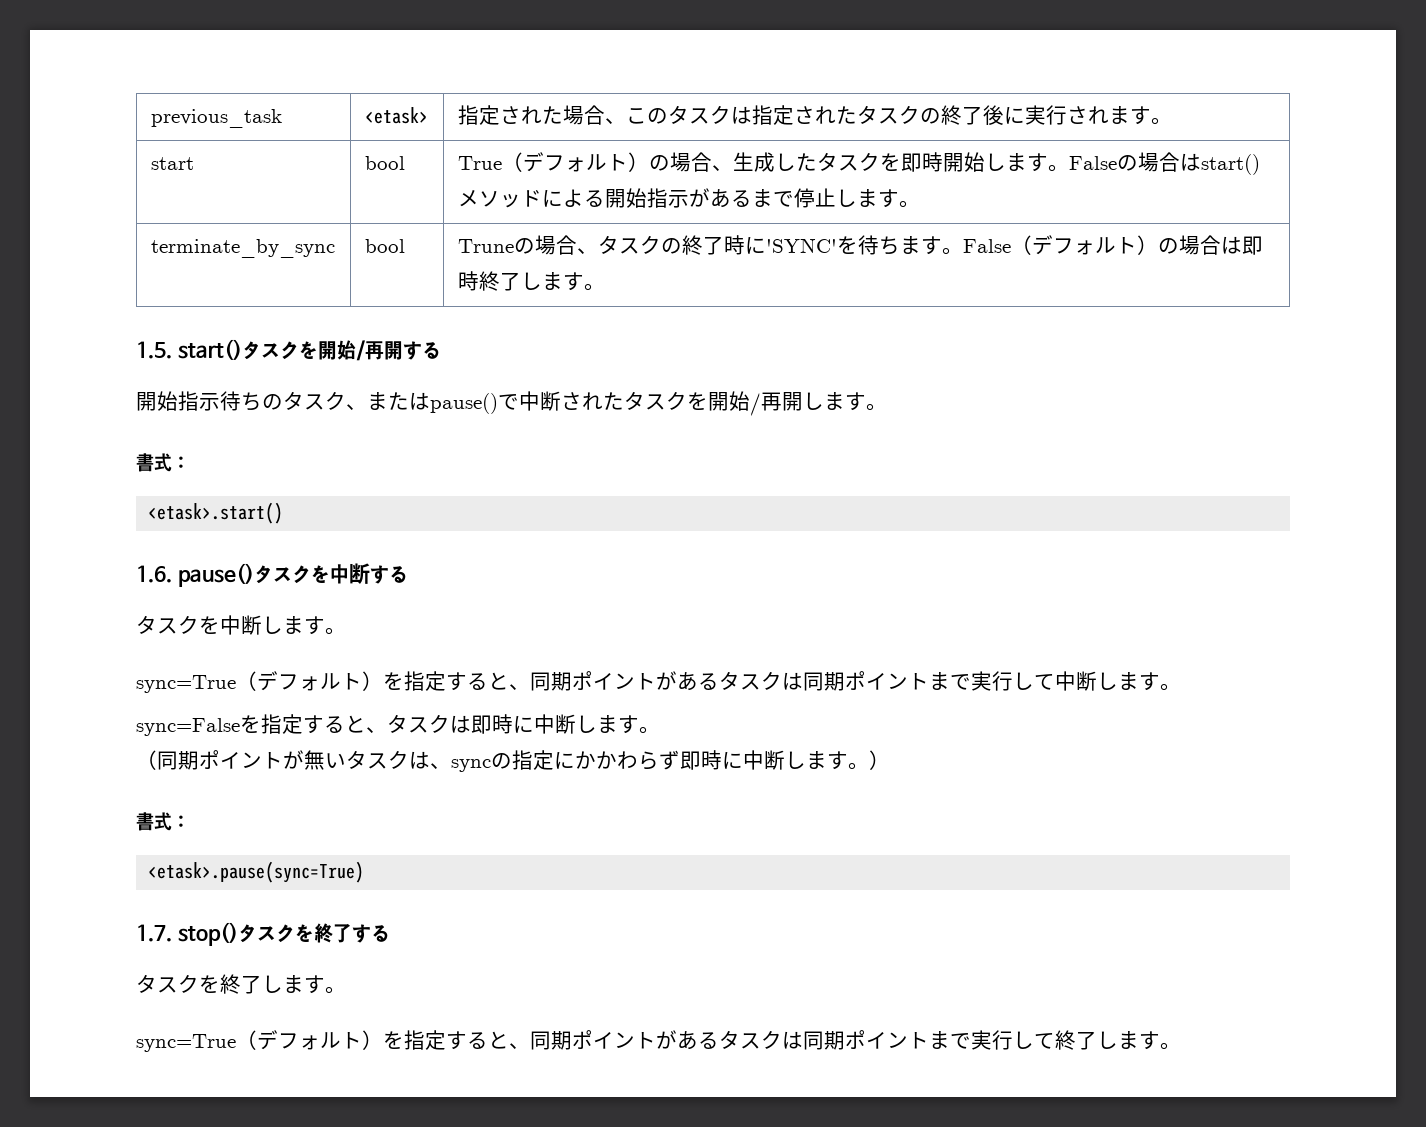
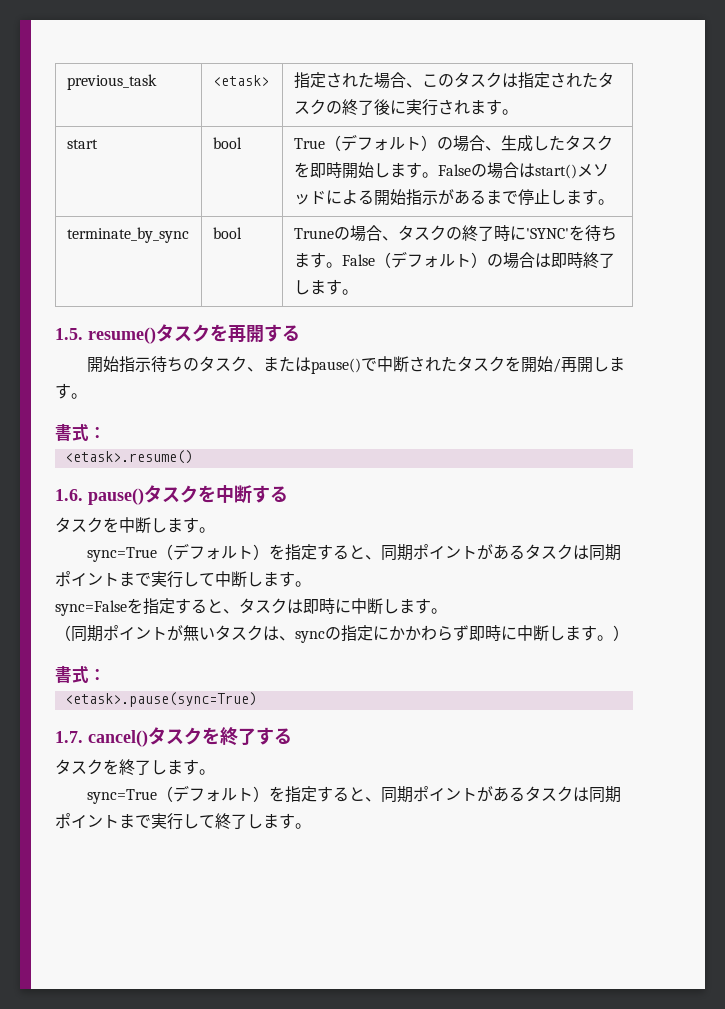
- 1.5. start()タスクを開始/再開する
+ 1.5. resume()タスクを再開する
- <etask>.start()
+ <etask>.resume()
- 1.7. stop()タスクを終了する
+ 1.7. cancel()タスクを終了する

